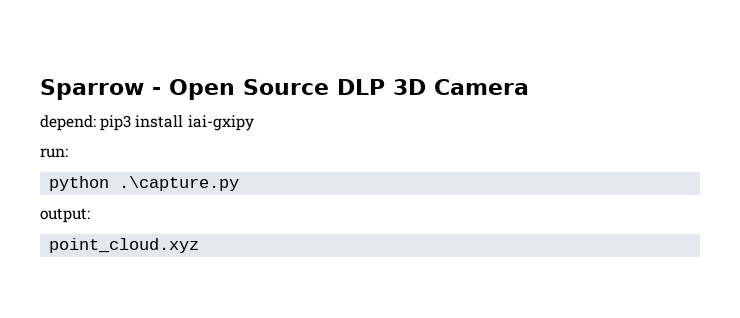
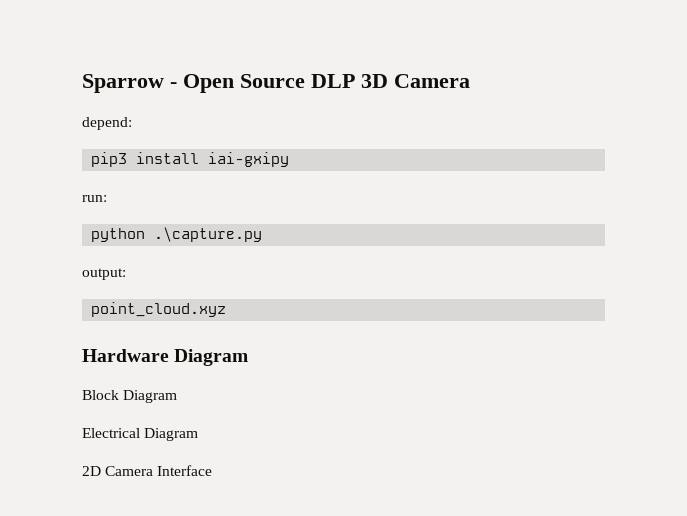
- depend: pip3 install iai-gxipy
+ depend:
+ pip3 install iai-gxipy
+ Hardware Diagram
+ Block Diagram
+ Electrical Diagram
+ 2D Camera Interface

